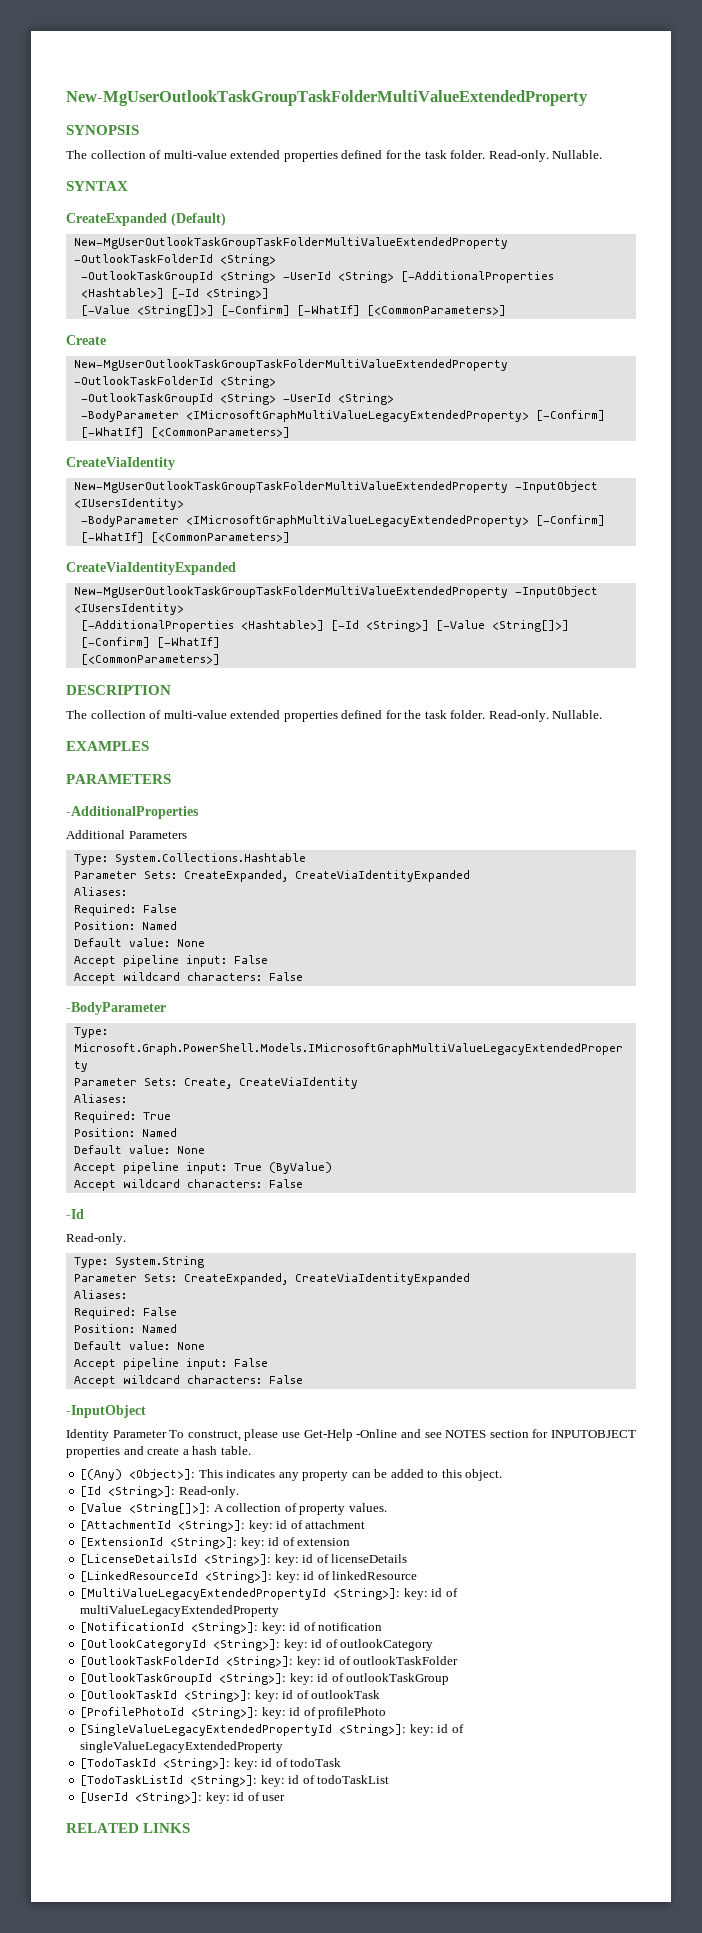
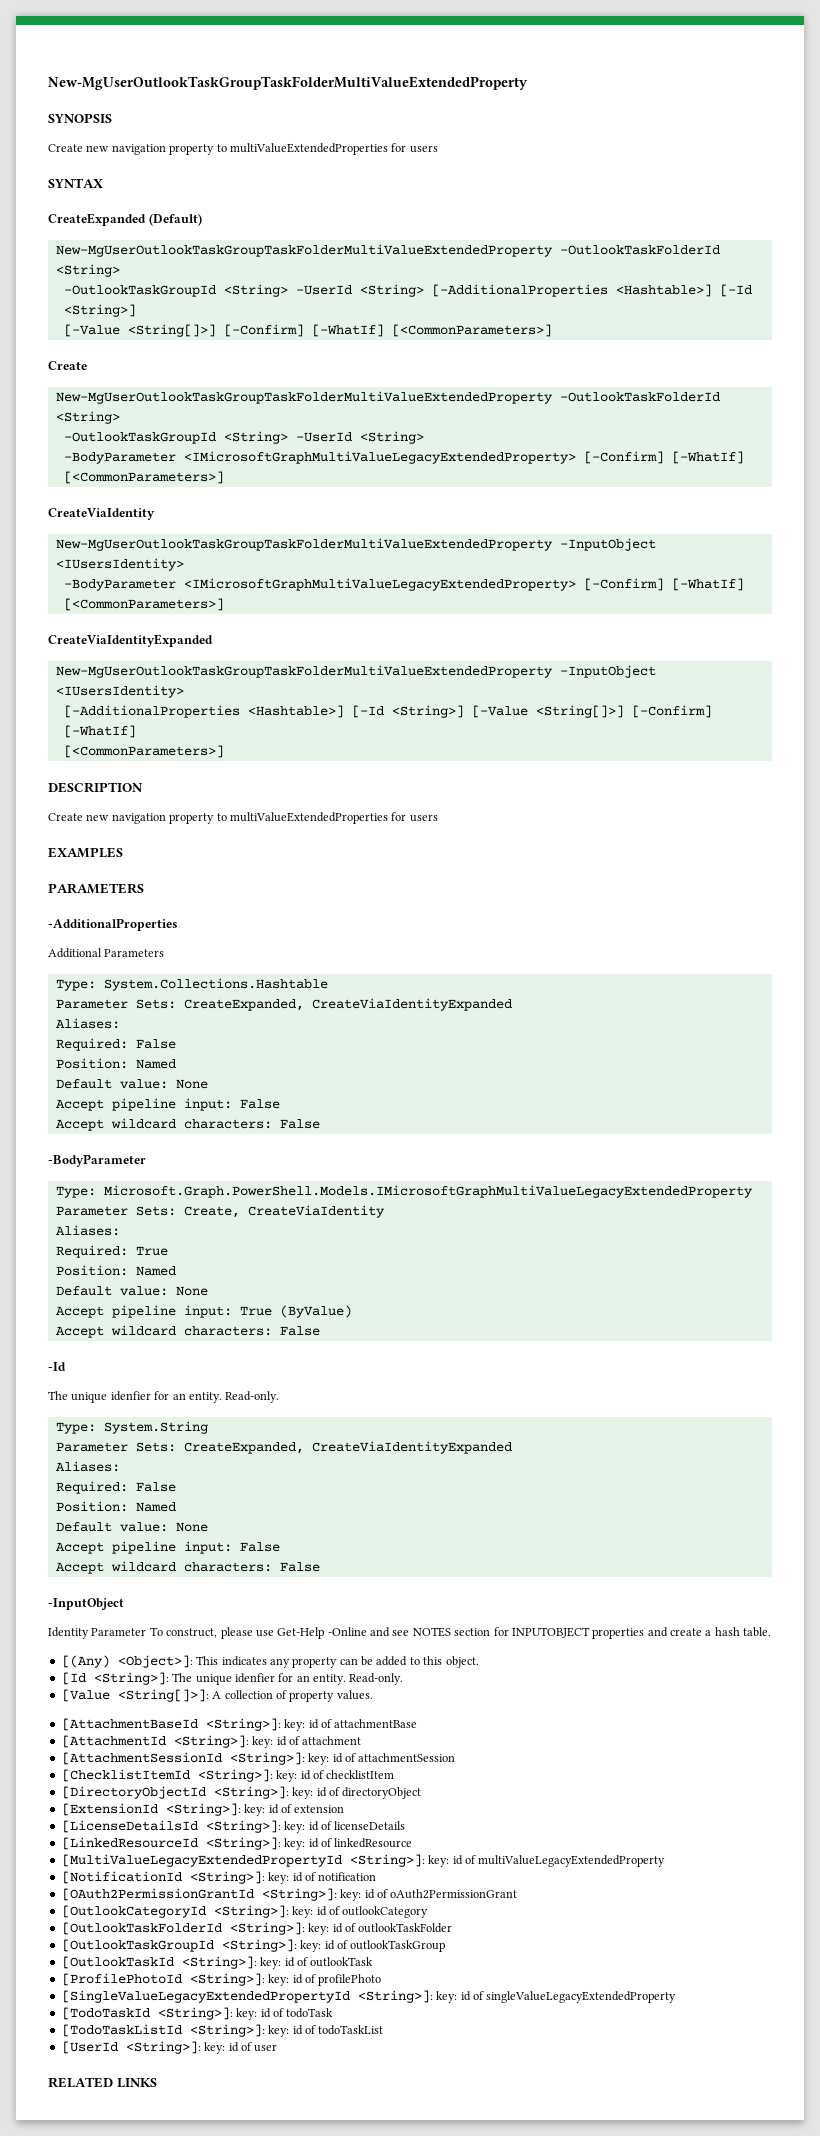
  SYNOPSIS
- The collection of multi-value extended properties defined for the task folder. Read-only. Nullable.
+ Create new navigation property to multiValueExtendedProperties for users
  DESCRIPTION
- The collection of multi-value extended properties defined for the task folder. Read-only. Nullable.
+ Create new navigation property to multiValueExtendedProperties for users
  -Id
- Read-only.
+ The unique idenfier for an entity. Read-only.
- [Id <String>]: Read-only.
+ [Id <String>]: The unique idenfier for an entity. Read-only.
+ [AttachmentBaseId <String>]: key: id of attachmentBase
+ [AttachmentSessionId <String>]: key: id of attachmentSession
+ [ChecklistItemId <String>]: key: id of checklistItem
+ [DirectoryObjectId <String>]: key: id of directoryObject
+ [OAuth2PermissionGrantId <String>]: key: id of oAuth2PermissionGrant

